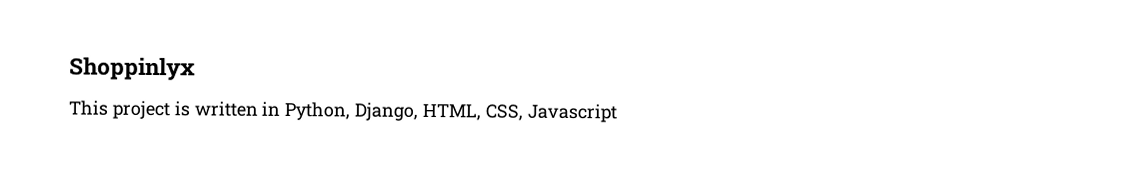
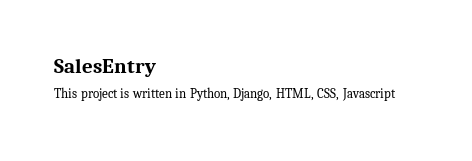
- Shoppinlyx
+ SalesEntry

